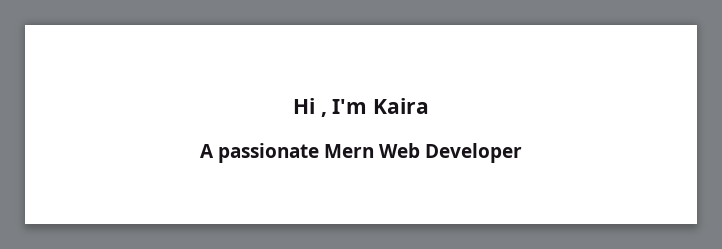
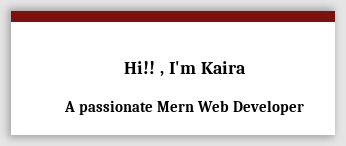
- Hi , I'm Kaira
+ Hi!! , I'm Kaira

